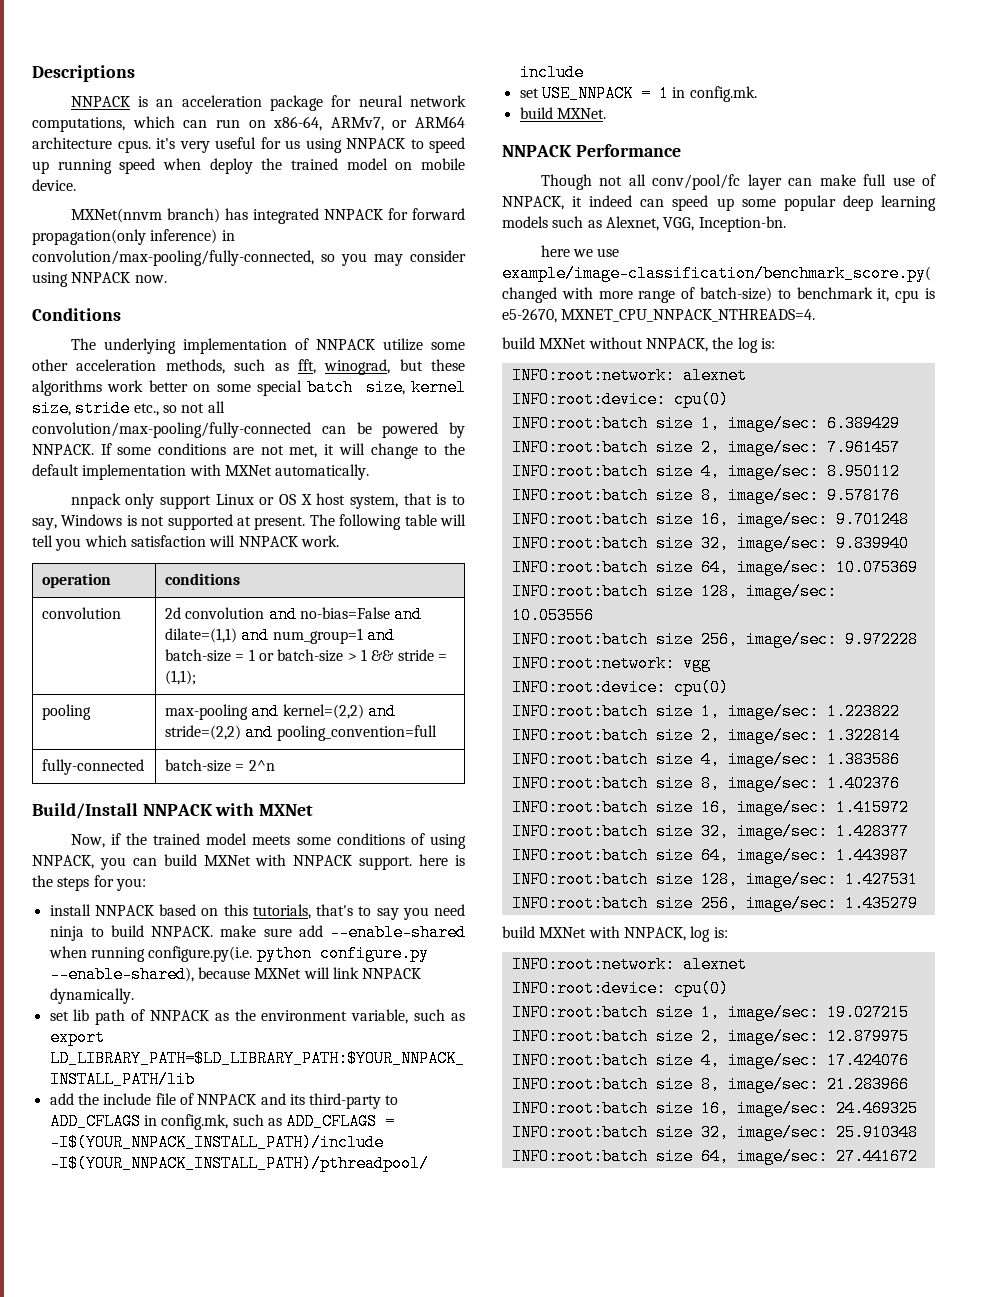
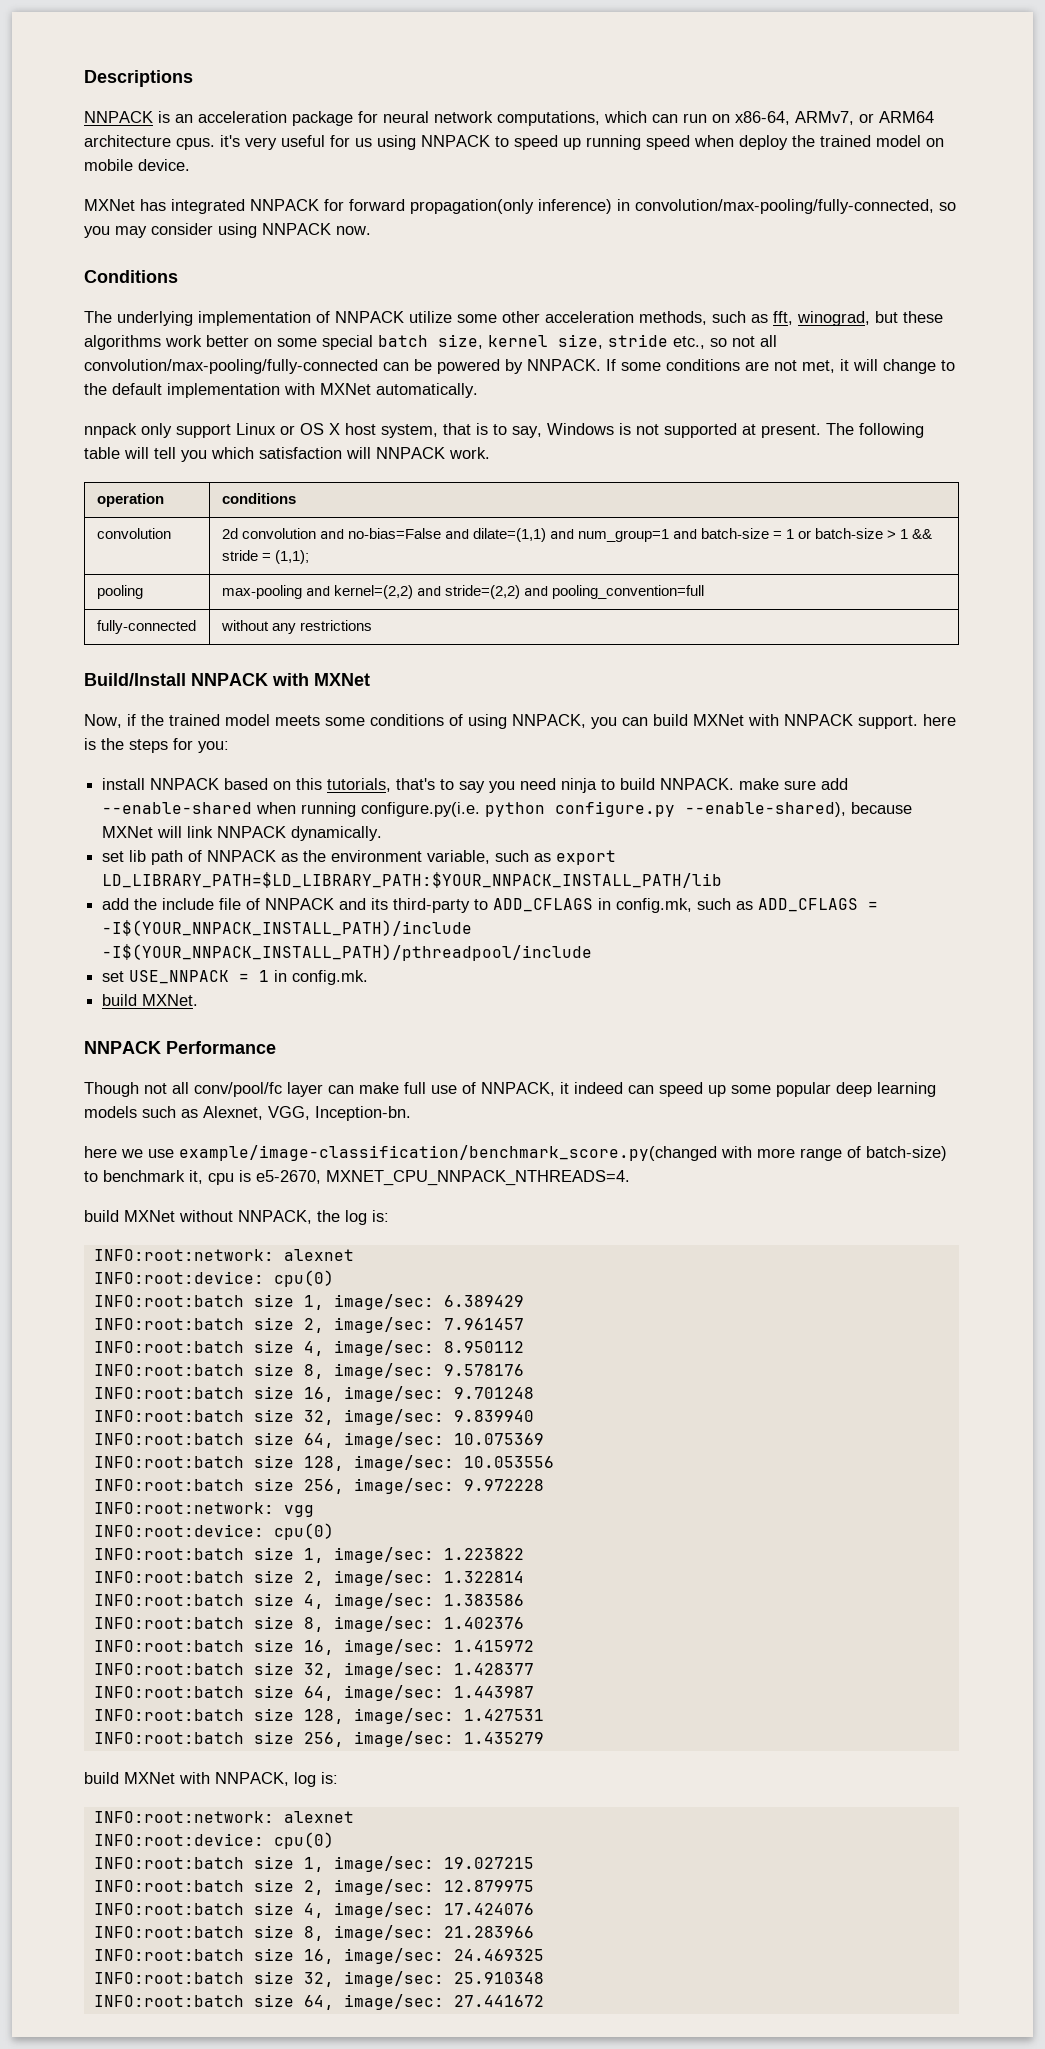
- MXNet(nnvm branch) has integrated NNPACK for forward propagation(only inference) in convolution/max-pooling/fully-connected, so you may consider using NNPACK now.
+ MXNet has integrated NNPACK for forward propagation(only inference) in convolution/max-pooling/fully-connected, so you may consider using NNPACK now.
- fully-connected | batch-size = 2^n
+ fully-connected | without any restrictions

